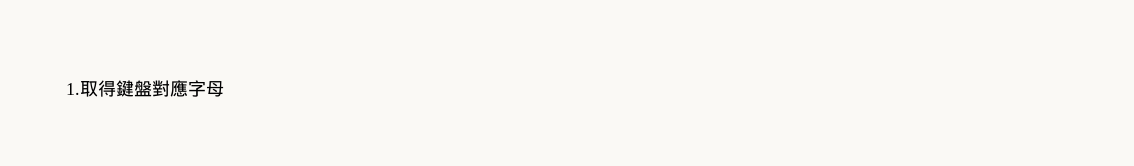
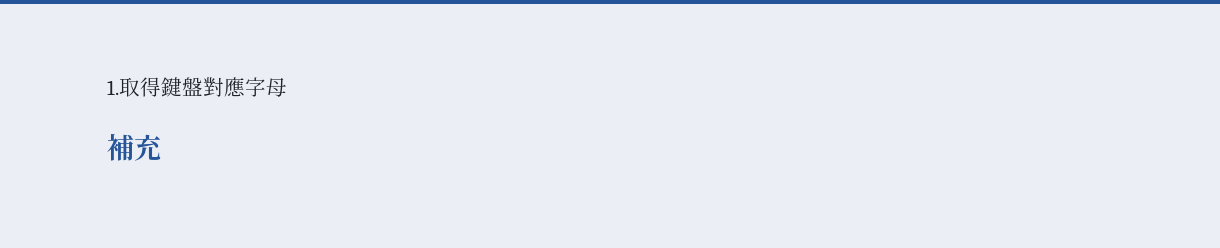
+ 補充

